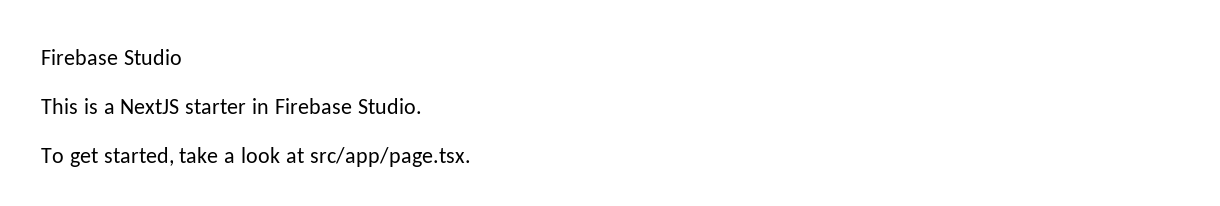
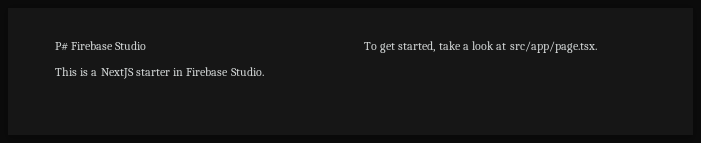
- Firebase Studio
+ P# Firebase Studio

